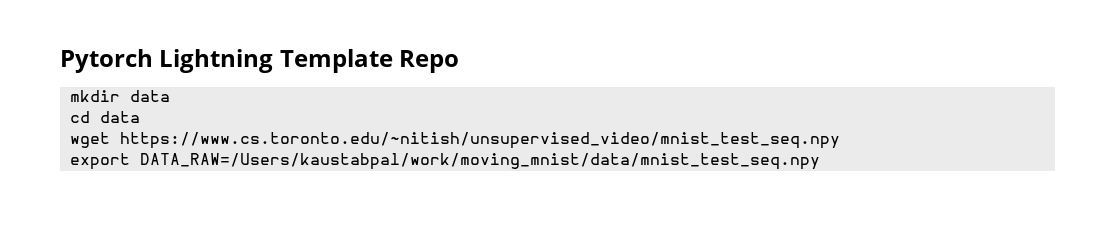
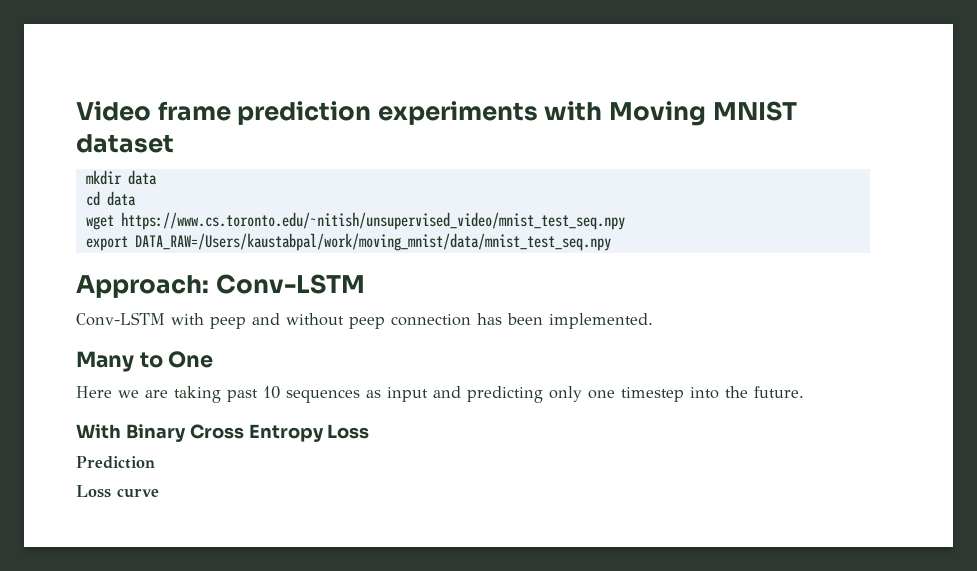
- Pytorch Lightning Template Repo
+ Video frame prediction experiments with Moving MNIST dataset
+ Approach: Conv-LSTM
+ Conv-LSTM with peep and without peep connection has been implemented.
+ Many to One
+ Here we are taking past 10 sequences as input and predicting only one timestep into the future.
+ With Binary Cross Entropy Loss
+ Prediction
+ Loss curve

